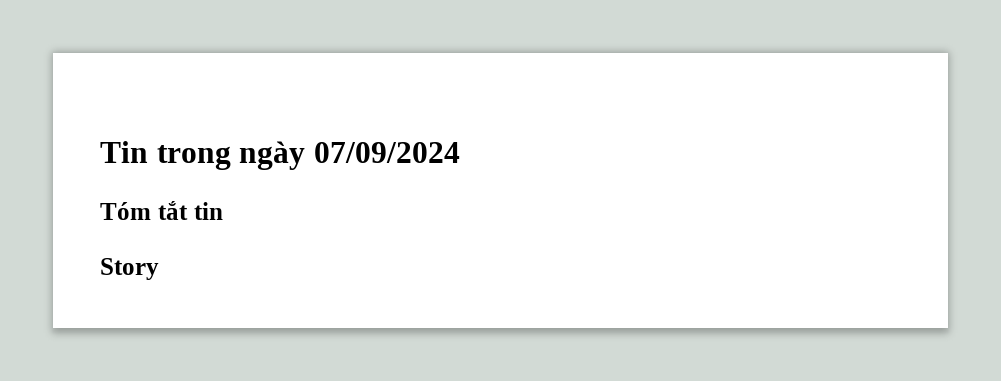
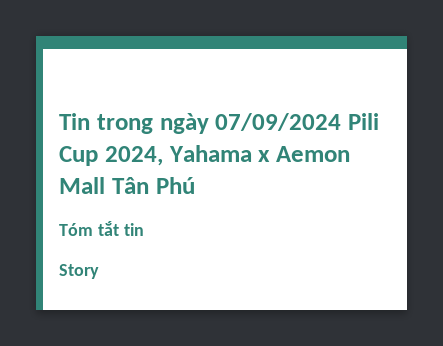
- Tin trong ngày 07/09/2024
+ Tin trong ngày 07/09/2024 Pili Cup 2024, Yahama x Aemon Mall Tân Phú

